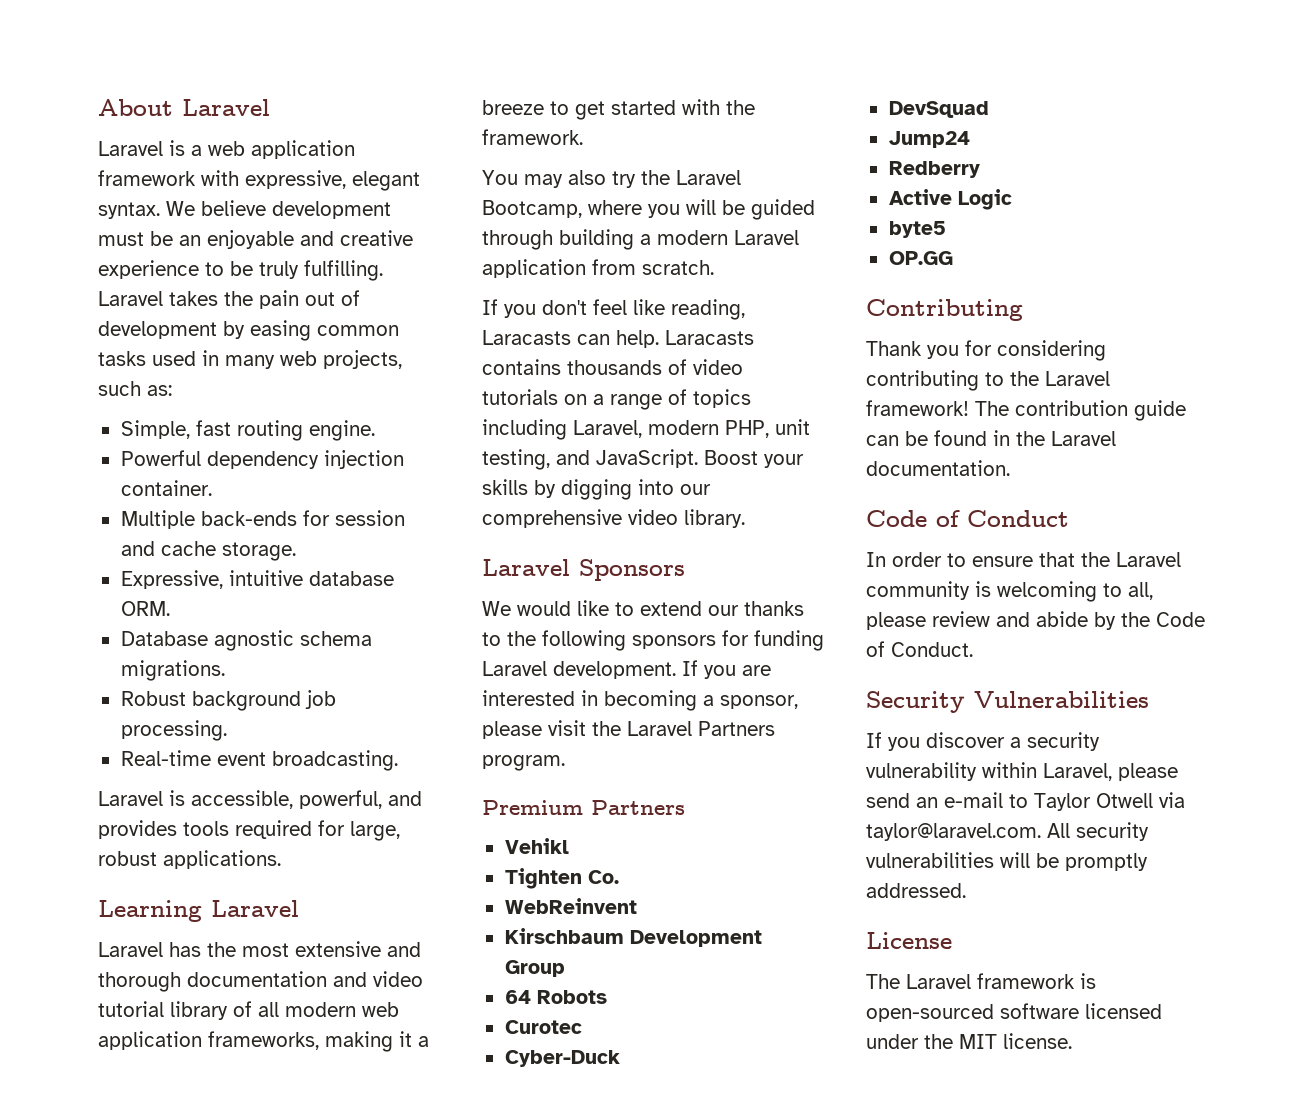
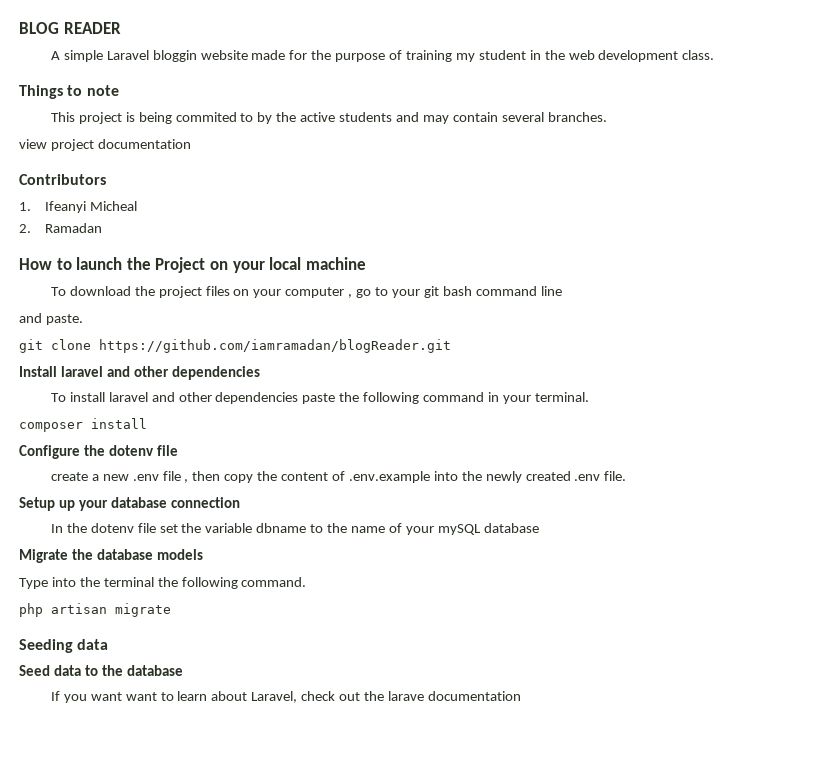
- About Laravel
- Laravel is a web application framework with expressive, elegant syntax. We believe development must be an enjoyable and creative experience to be truly fulfilling. Laravel takes the pain out of development by easing common tasks used in many web projects, such as:
- Simple, fast routing engine.
- Powerful dependency injection container.
- Multiple back-ends for session and cache storage.
- Expressive, intuitive database ORM.
- Database agnostic schema migrations.
- Robust background job processing.
- Real-time event broadcasting.
- Laravel is accessible, powerful, and provides tools required for large, robust applications.
- Learning Laravel
- Laravel has the most extensive and thorough documentation and video tutorial library of all modern web application frameworks, making it a breeze to get started with the framework.
- You may also try the Laravel Bootcamp, where you will be guided through building a modern Laravel application from scratch.
- If you don't feel like reading, Laracasts can help. Laracasts contains thousands of video tutorials on a range of topics including Laravel, modern PHP, unit testing, and JavaScript. Boost your skills by digging into our comprehensive video library.
- Laravel Sponsors
- We would like to extend our thanks to the following sponsors for funding Laravel development. If you are interested in becoming a sponsor, please visit the Laravel Partners program.
- Premium Partners
- Vehikl
- Tighten Co.
- WebReinvent
- Kirschbaum Development Group
- 64 Robots
- Curotec
- Cyber-Duck
- DevSquad
- Jump24
- Redberry
- Active Logic
- byte5
- OP.GG
- Contributing
- Thank you for considering contributing to the Laravel framework! The contribution guide can be found in the Laravel documentation.
- Code of Conduct
- In order to ensure that the Laravel community is welcoming to all, please review and abide by the Code of Conduct.
- Security Vulnerabilities
- If you discover a security vulnerability within Laravel, please send an e-mail to Taylor Otwell via taylor@laravel.com. All security vulnerabilities will be promptly addressed.
- License
- The Laravel framework is open-sourced software licensed under the MIT license.
+ BLOG READER
+ A simple Laravel bloggin website made for the purpose of training my student in the web development class.
+ Things to note
+ This project is being commited to by the active students and may contain several branches.
+ view project documentation
+ Contributors
+ 1. Ifeanyi Micheal
+ 2. Ramadan
+ How to launch the Project on your local machine
+ To download the project files on your computer , go to your git bash command line
+ and paste.
+ git clone https://github.com/iamramadan/blogReader.git
+ Install laravel and other dependencies
+ To install laravel and other dependencies paste the following command in your terminal.
+ composer install
+ Configure the dotenv file
+ create a new .env file , then copy the content of .env.example into the newly created .env file.
+ Setup up your database connection
+ In the dotenv file set the variable dbname to the name of your mySQL database
+ Migrate the database models
+ Type into the terminal the following command.
+ php artisan migrate
+ Seeding data
+ Seed data to the database
+ If you want want to learn about Laravel, check out the larave documentation

